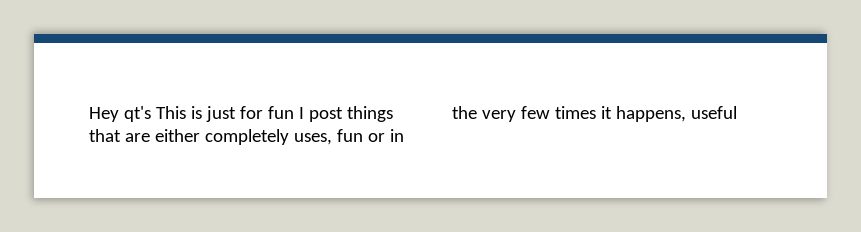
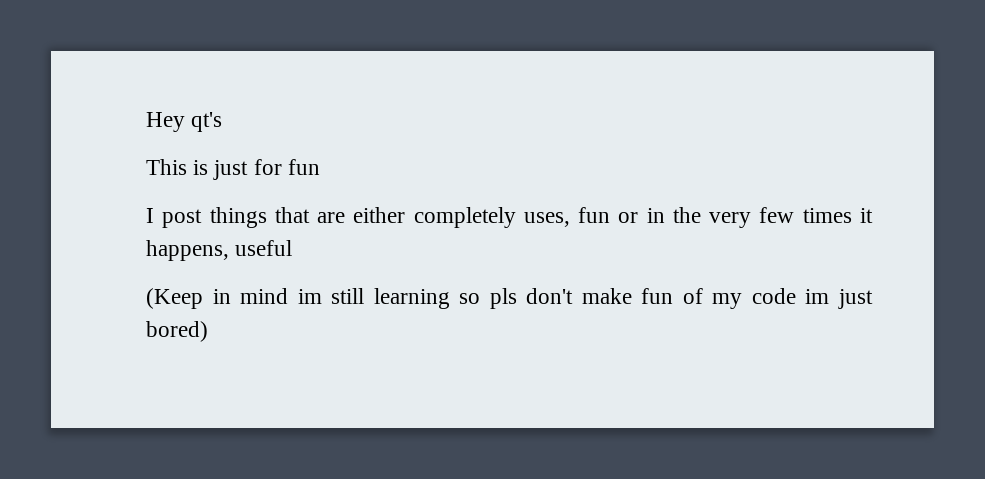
- Hey qt's This is just for fun I post things that are either completely uses, fun or in the very few times it happens, useful
+ Hey qt's
+ This is just for fun
+ I post things that are either completely uses, fun or in the very few times it happens, useful
+ (Keep in mind im still learning so pls don't make fun of my code im just bored)

